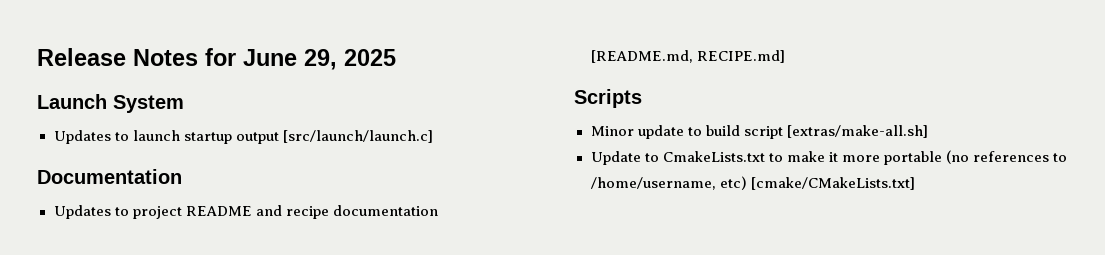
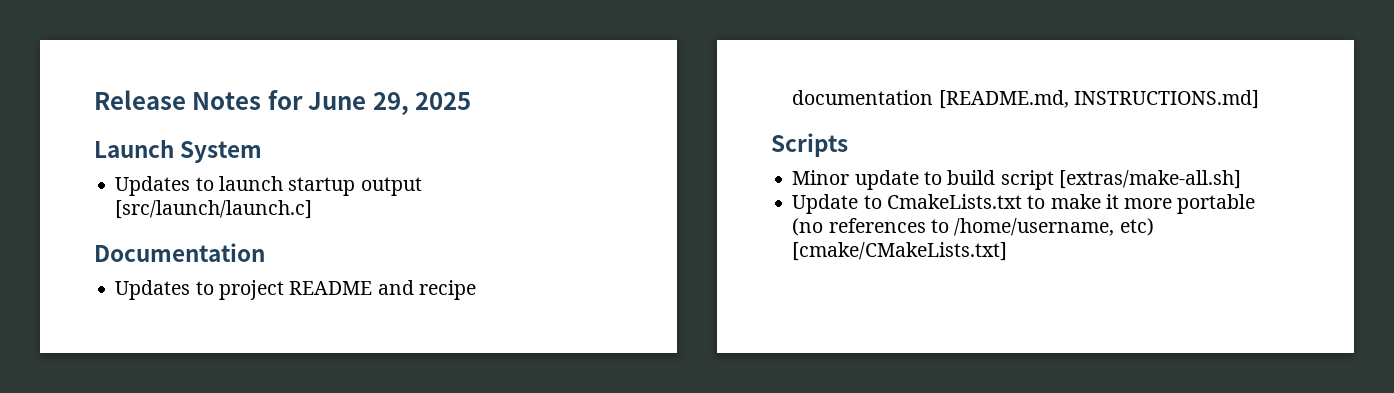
- Updates to project README and recipe documentation [README.md, RECIPE.md]
+ Updates to project README and recipe documentation [README.md, INSTRUCTIONS.md]

